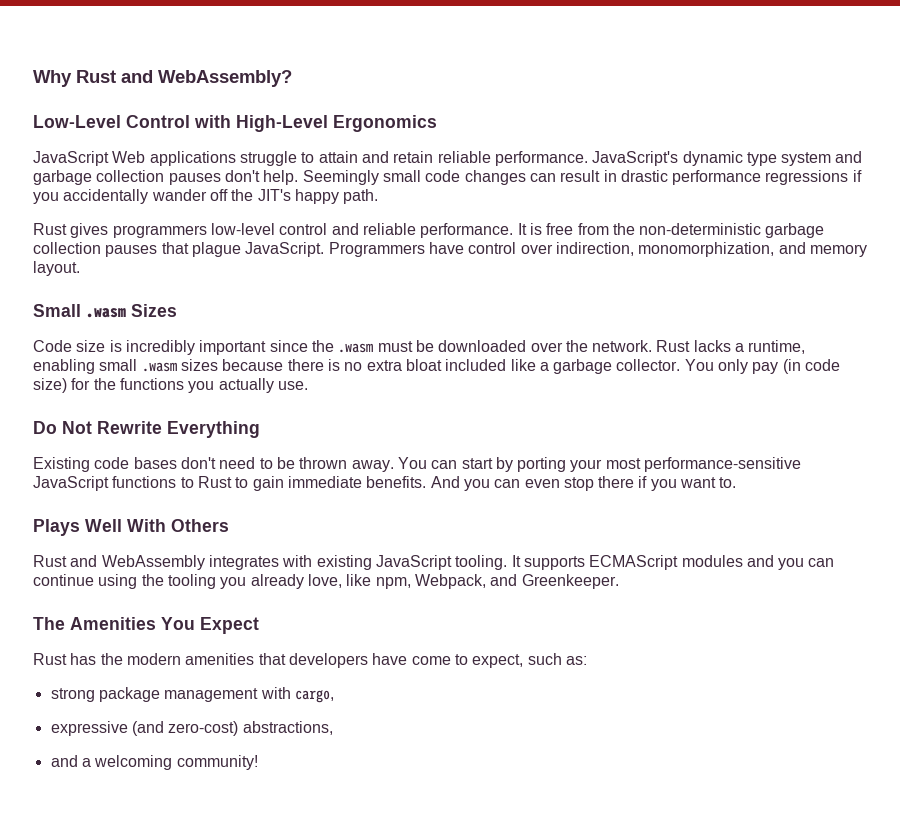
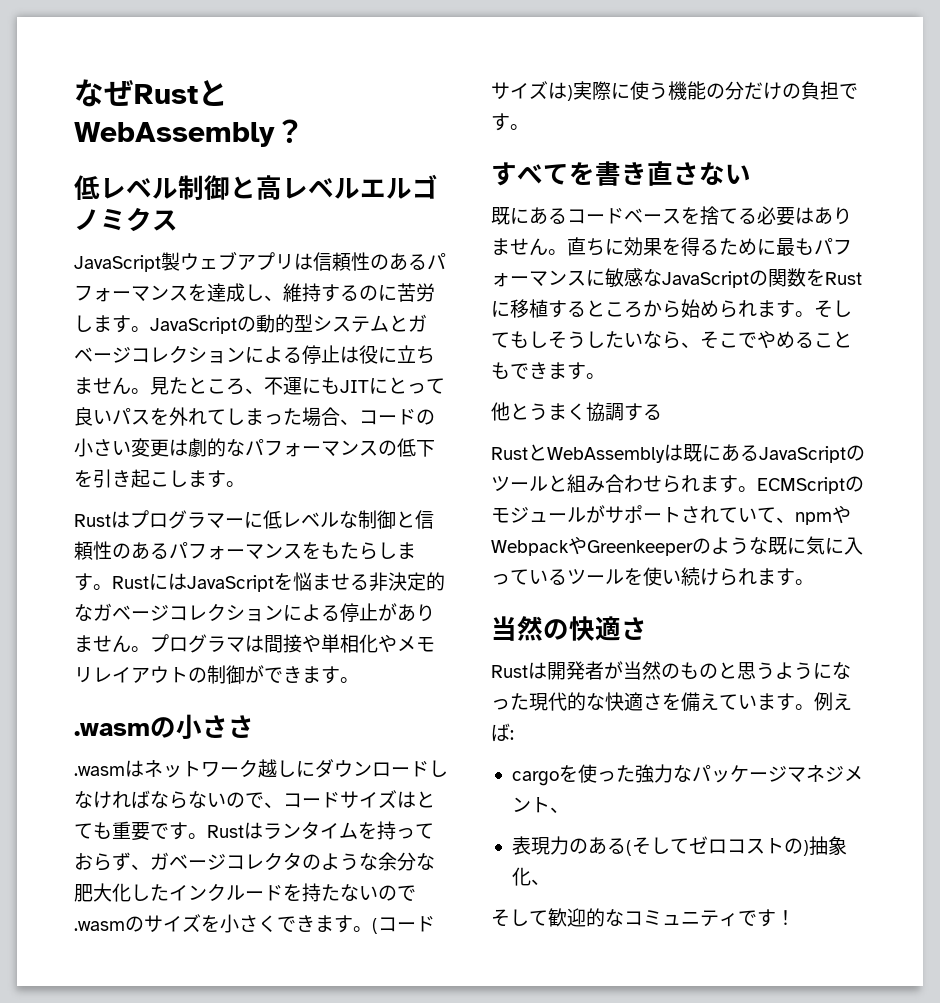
- Why Rust and WebAssembly?
- Low-Level Control with High-Level Ergonomics
- JavaScript Web applications struggle to attain and retain reliable performance. JavaScript's dynamic type system and garbage collection pauses don't help. Seemingly small code changes can result in drastic performance regressions if you accidentally wander off the JIT's happy path.
- Rust gives programmers low-level control and reliable performance. It is free from the non-deterministic garbage collection pauses that plague JavaScript. Programmers have control over indirection, monomorphization, and memory layout.
- Small .wasm Sizes
- Code size is incredibly important since the .wasm must be downloaded over the network. Rust lacks a runtime, enabling small .wasm sizes because there is no extra bloat included like a garbage collector. You only pay (in code size) for the functions you actually use.
- Do Not Rewrite Everything
- Existing code bases don't need to be thrown away. You can start by porting your most performance-sensitive JavaScript functions to Rust to gain immediate benefits. And you can even stop there if you want to.
- Plays Well With Others
- Rust and WebAssembly integrates with existing JavaScript tooling. It supports ECMAScript modules and you can continue using the tooling you already love, like npm, Webpack, and Greenkeeper.
- The Amenities You Expect
- Rust has the modern amenities that developers have come to expect, such as:
- strong package management with cargo,
- expressive (and zero-cost) abstractions,
- and a welcoming community!
+ なぜRustとWebAssembly？
+ 低レベル制御と高レベルエルゴノミクス
+ JavaScript製ウェブアプリは信頼性のあるパフォーマンスを達成し、維持するのに苦労します。JavaScriptの動的型システムとガベージコレクションによる停止は役に立ちません。見たところ、不運にもJITにとって良いパスを外れてしまった場合、コードの小さい変更は劇的なパフォーマンスの低下を引き起こします。
+ Rustはプログラマーに低レベルな制御と信頼性のあるパフォーマンスをもたらします。RustにはJavaScriptを悩ませる非決定的なガベージコレクションによる停止がありません。プログラマは間接や単相化やメモリレイアウトの制御ができます。
+ .wasmの小ささ
+ .wasmはネットワーク越しにダウンロードしなければならないので、コードサイズはとても重要です。Rustはランタイムを持っておらず、ガベージコレクタのような余分な肥大化したインクルードを持たないので.wasmのサイズを小さくできます。(コードサイズは)実際に使う機能の分だけの負担です。
+ すべてを書き直さない
+ 既にあるコードベースを捨てる必要はありません。直ちに効果を得るために最もパフォーマンスに敏感なJavaScriptの関数をRustに移植するところから始められます。そしてもしそうしたいなら、そこでやめることもできます。
+ 他とうまく協調する
+ RustとWebAssemblyは既にあるJavaScriptのツールと組み合わせられます。ECMScriptのモジュールがサポートされていて、npmやWebpackやGreenkeeperのような既に気に入っているツールを使い続けられます。
+ 当然の快適さ
+ Rustは開発者が当然のものと思うようになった現代的な快適さを備えています。例えば:
+ cargoを使った強力なパッケージマネジメント、
+ 表現力のある(そしてゼロコストの)抽象化、
+ そして歓迎的なコミュニティです！

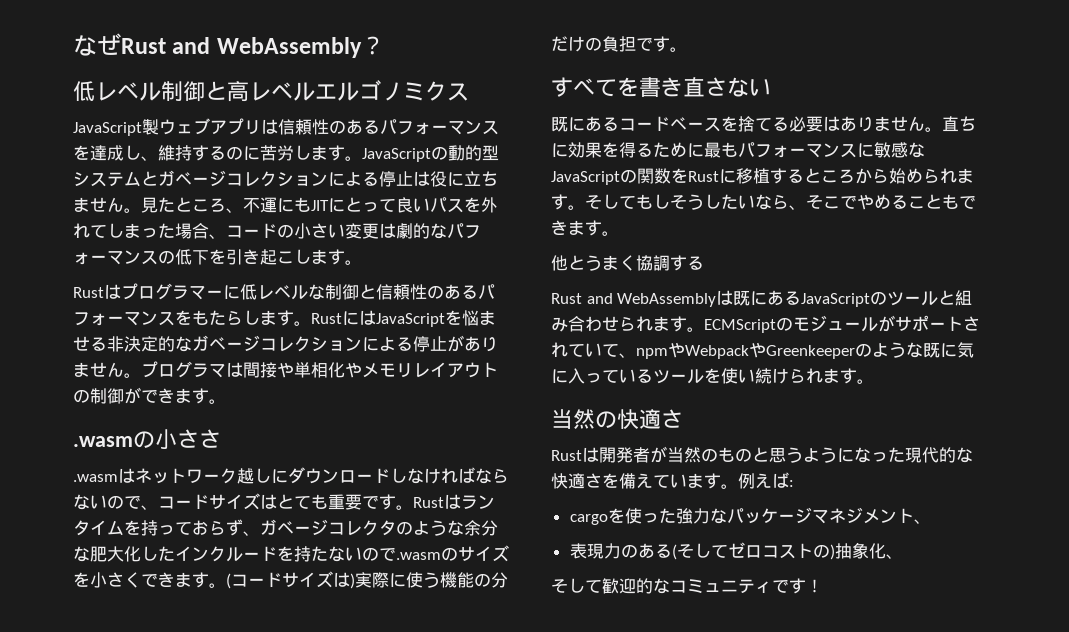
- なぜRustとWebAssembly？
+ なぜRust and WebAssembly？
- RustとWebAssemblyは既にあるJavaScriptのツールと組み合わせられます。
+ Rust and WebAssemblyは既にあるJavaScriptのツールと組み合わせられます。

